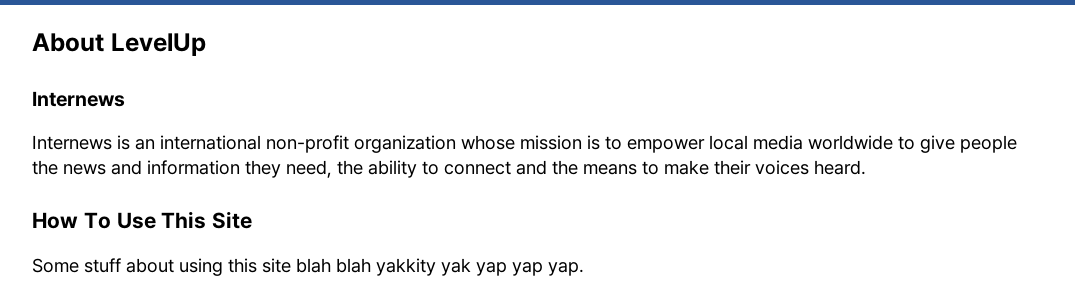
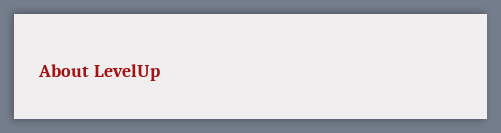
  About LevelUp
- Internews
- Internews is an international non-profit organization whose mission is to empower local media worldwide to give people the news and information they need, the ability to connect and the means to make their voices heard.
- How To Use This Site
- Some stuff about using this site blah blah yakkity yak yap yap yap.

